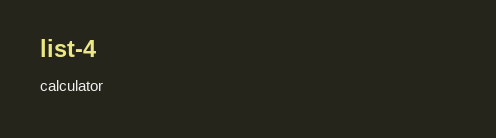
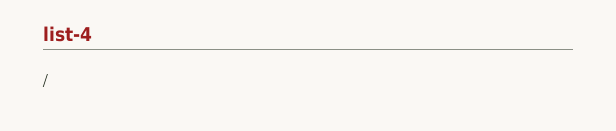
- calculator
+ /

